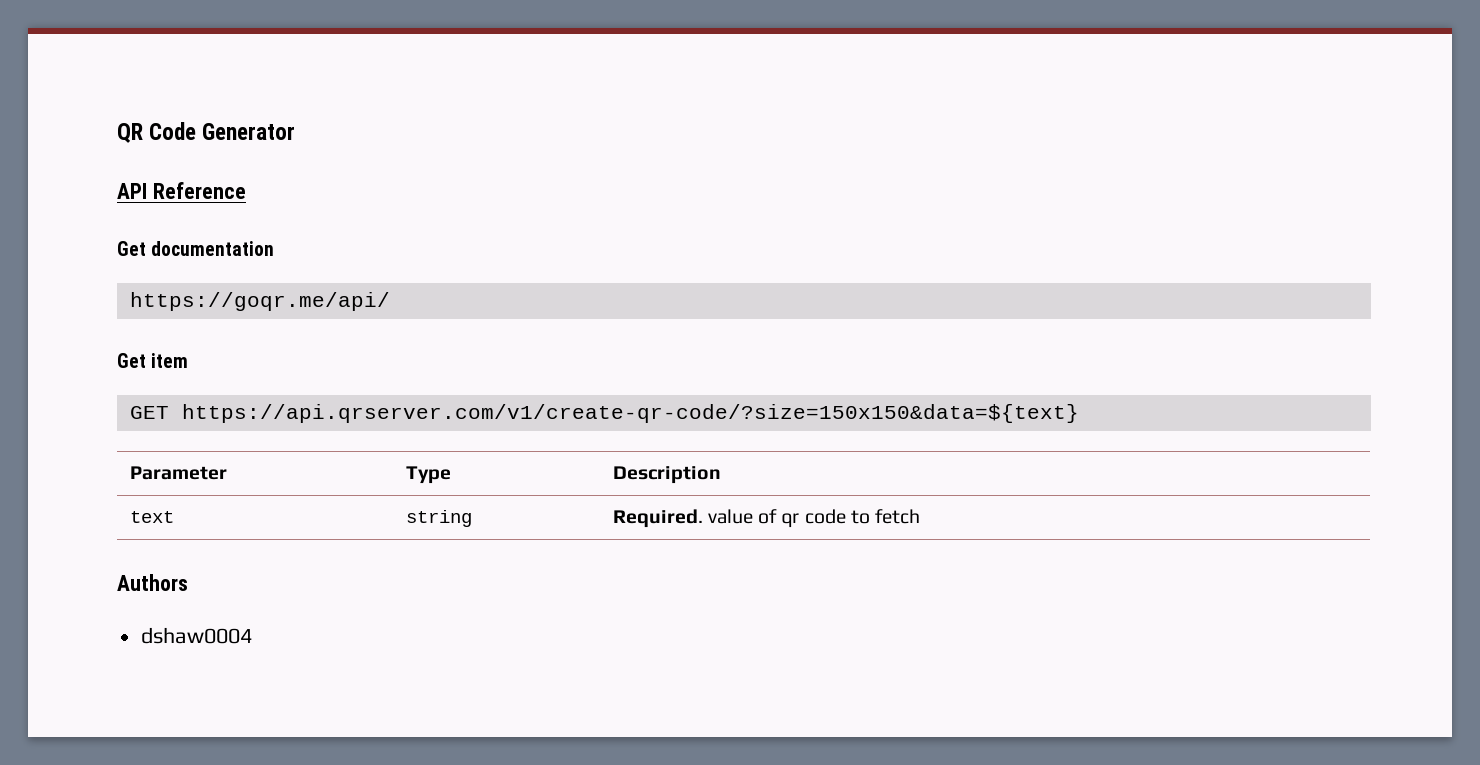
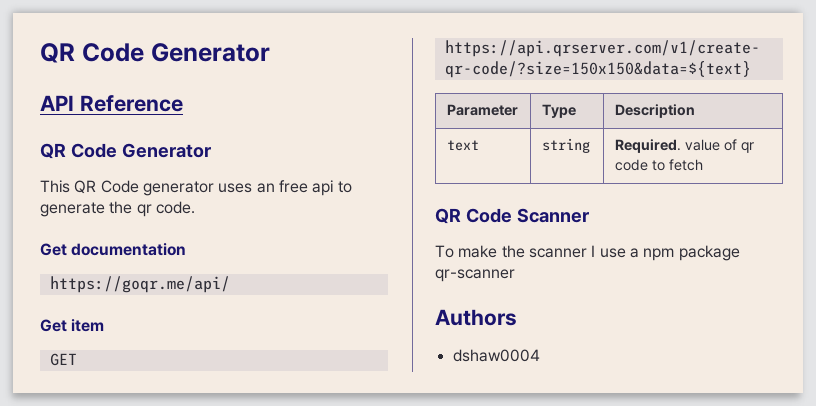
  API Reference
+ QR Code Generator
+ This QR Code generator uses an free api to generate the qr code.
+ QR Code Scanner
+ To make the scanner I use a npm package qr-scanner

